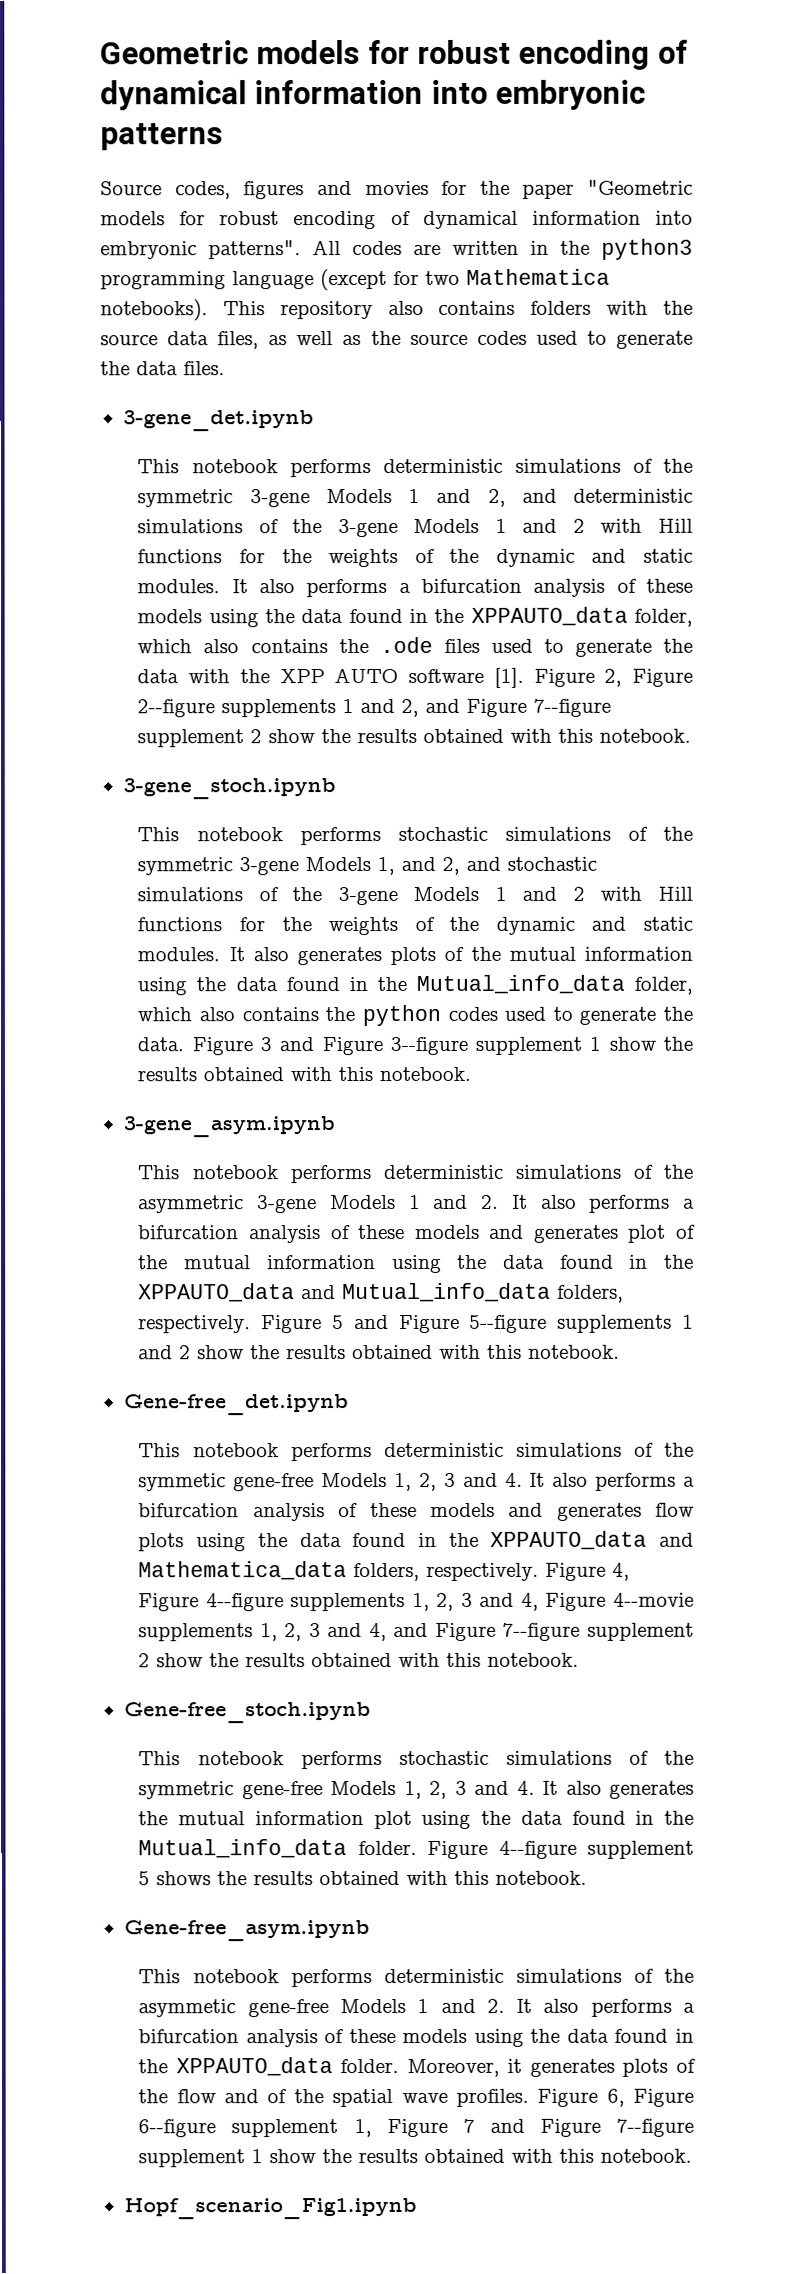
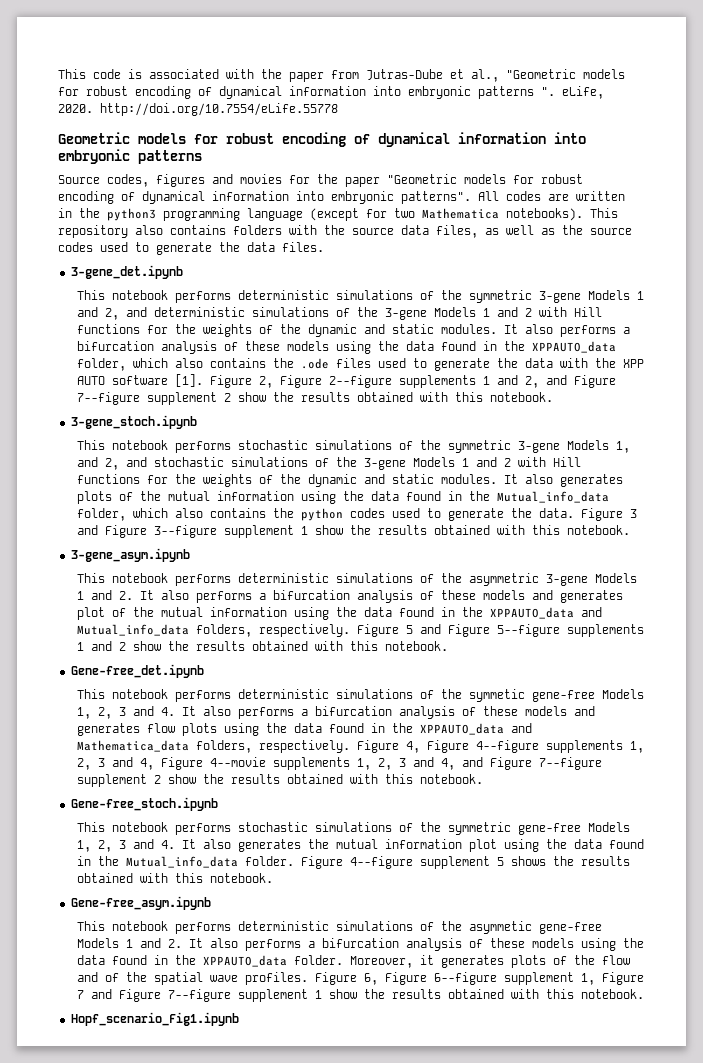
+ This code is associated with the paper from Jutras-Dube et al., "Geometric models for robust encoding of dynamical information into embryonic patterns ". eLife, 2020. http://doi.org/10.7554/eLife.55778

